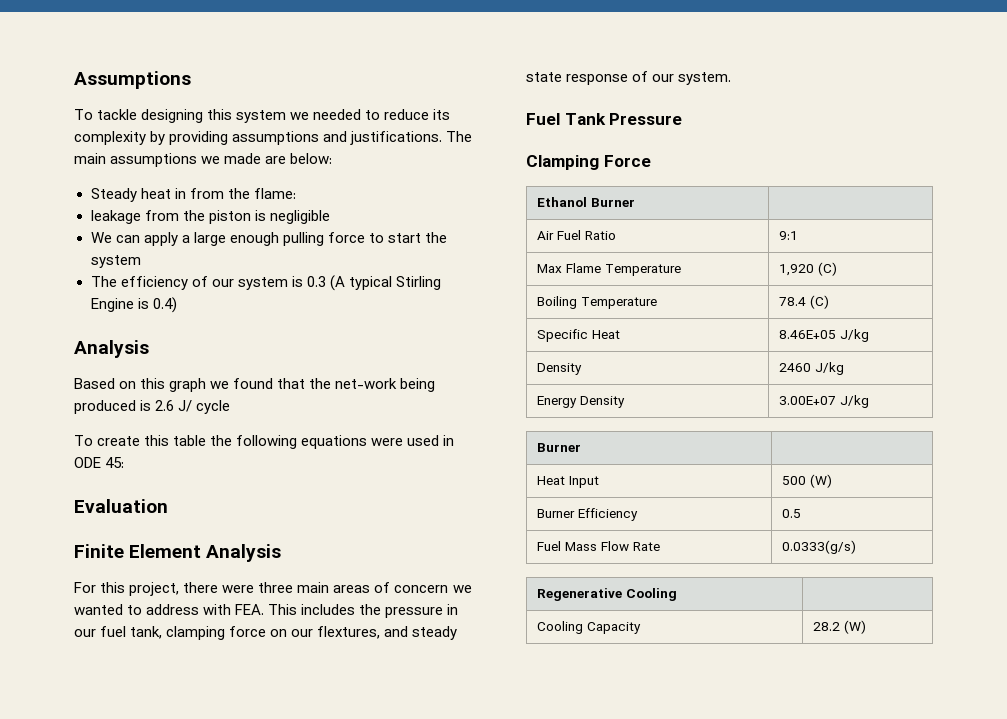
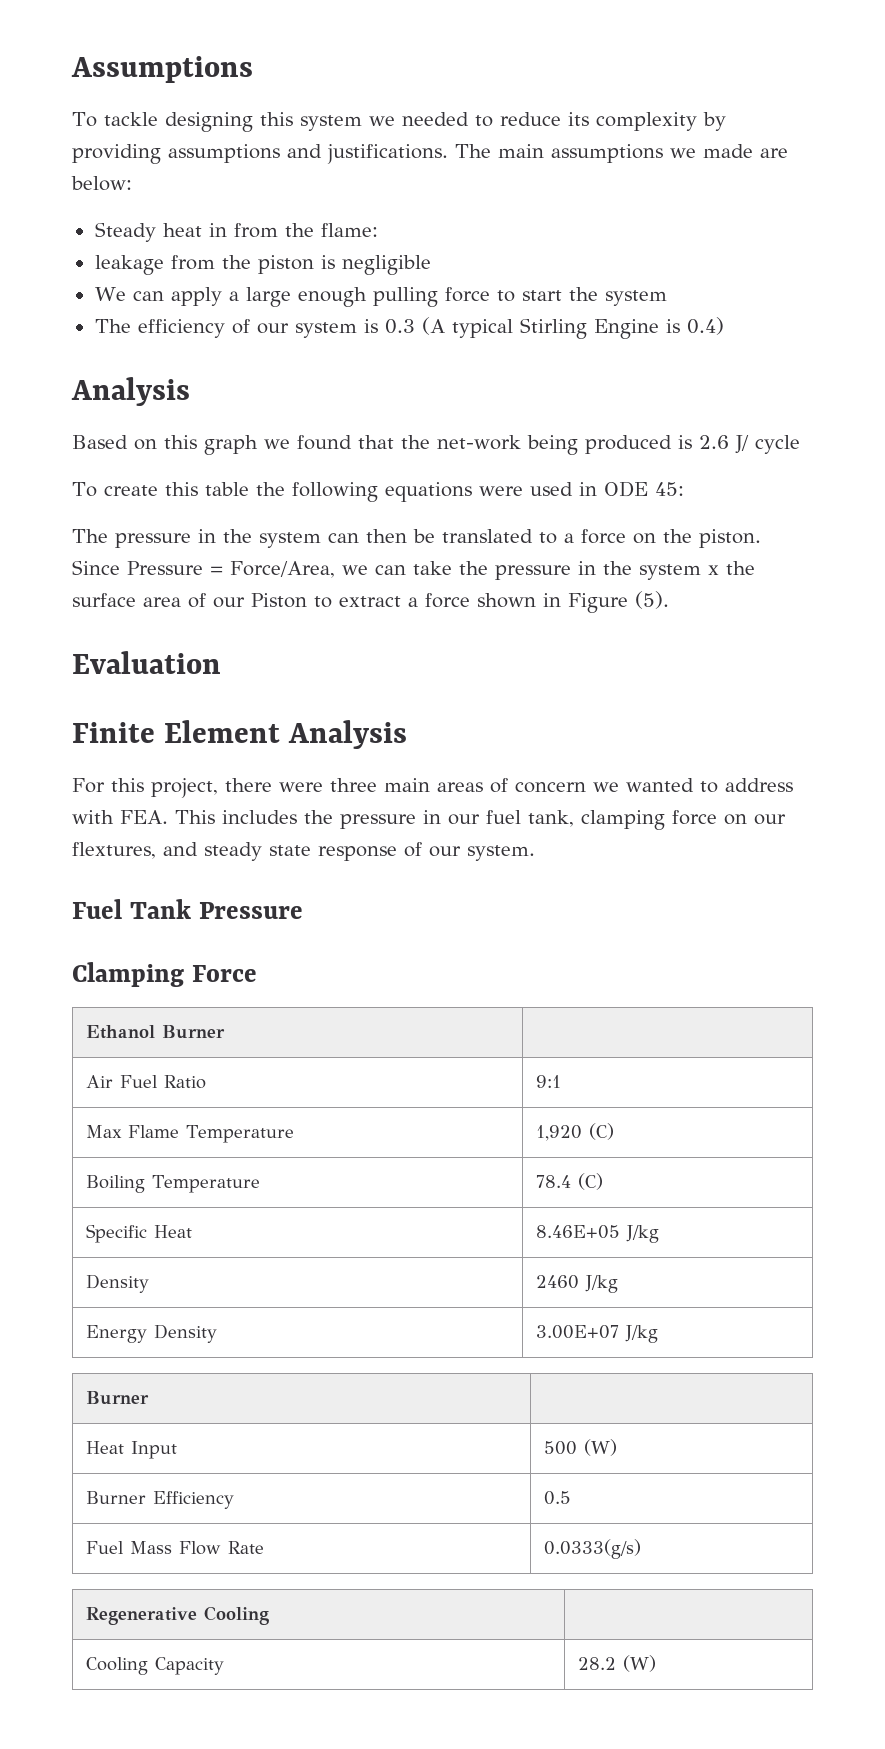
+ The pressure in the system can then be translated to a force on the piston. Since Pressure = Force/Area, we can take the pressure in the system x the surface area of our Piston to extract a force shown in Figure (5).

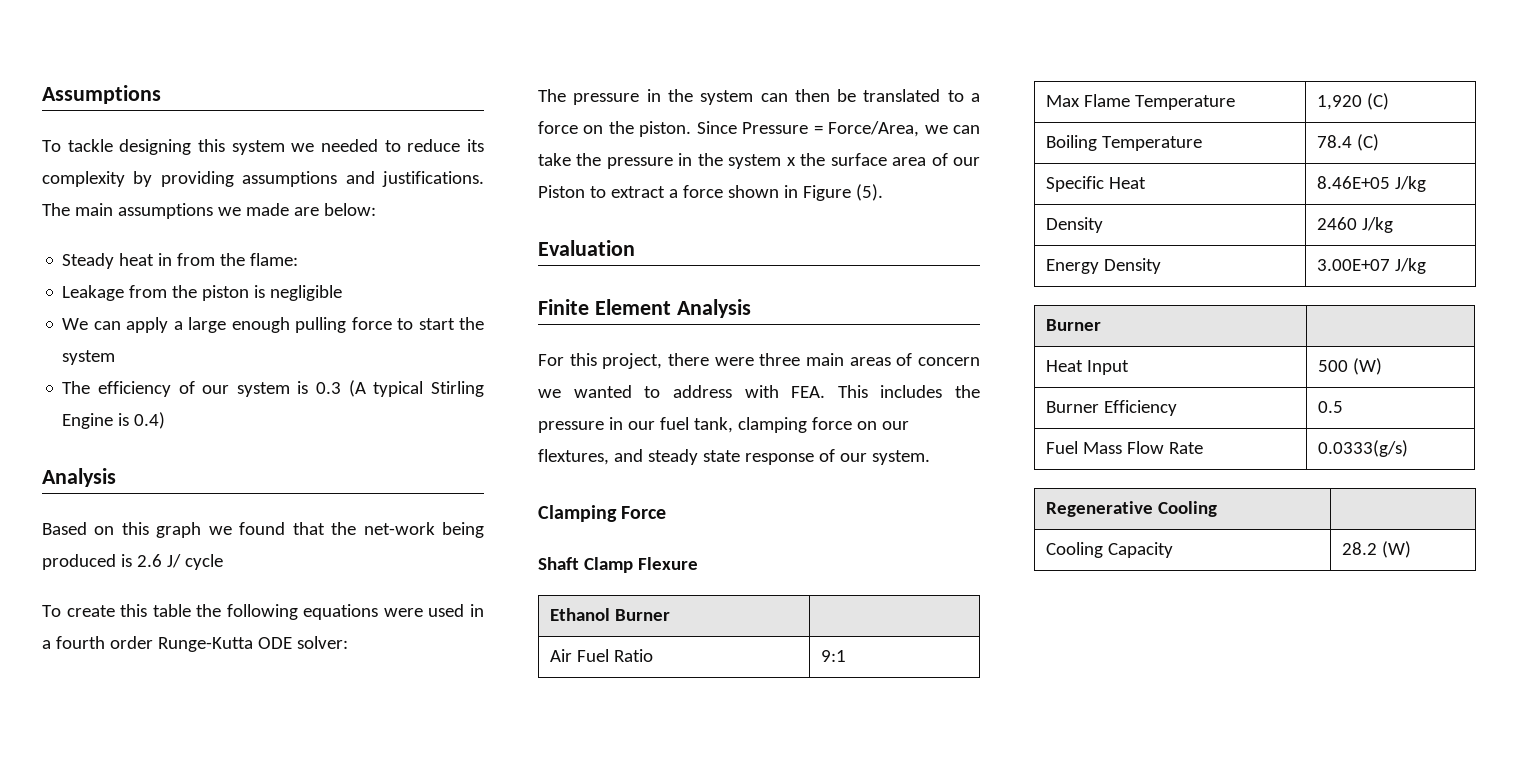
- leakage from the piston is negligible
+ Leakage from the piston is negligible
- To create this table the following equations were used in ODE 45:
+ To create this table the following equations were used in a fourth order Runge-Kutta ODE solver:
- Fuel Tank Pressure
+ Shaft Clamp Flexure

